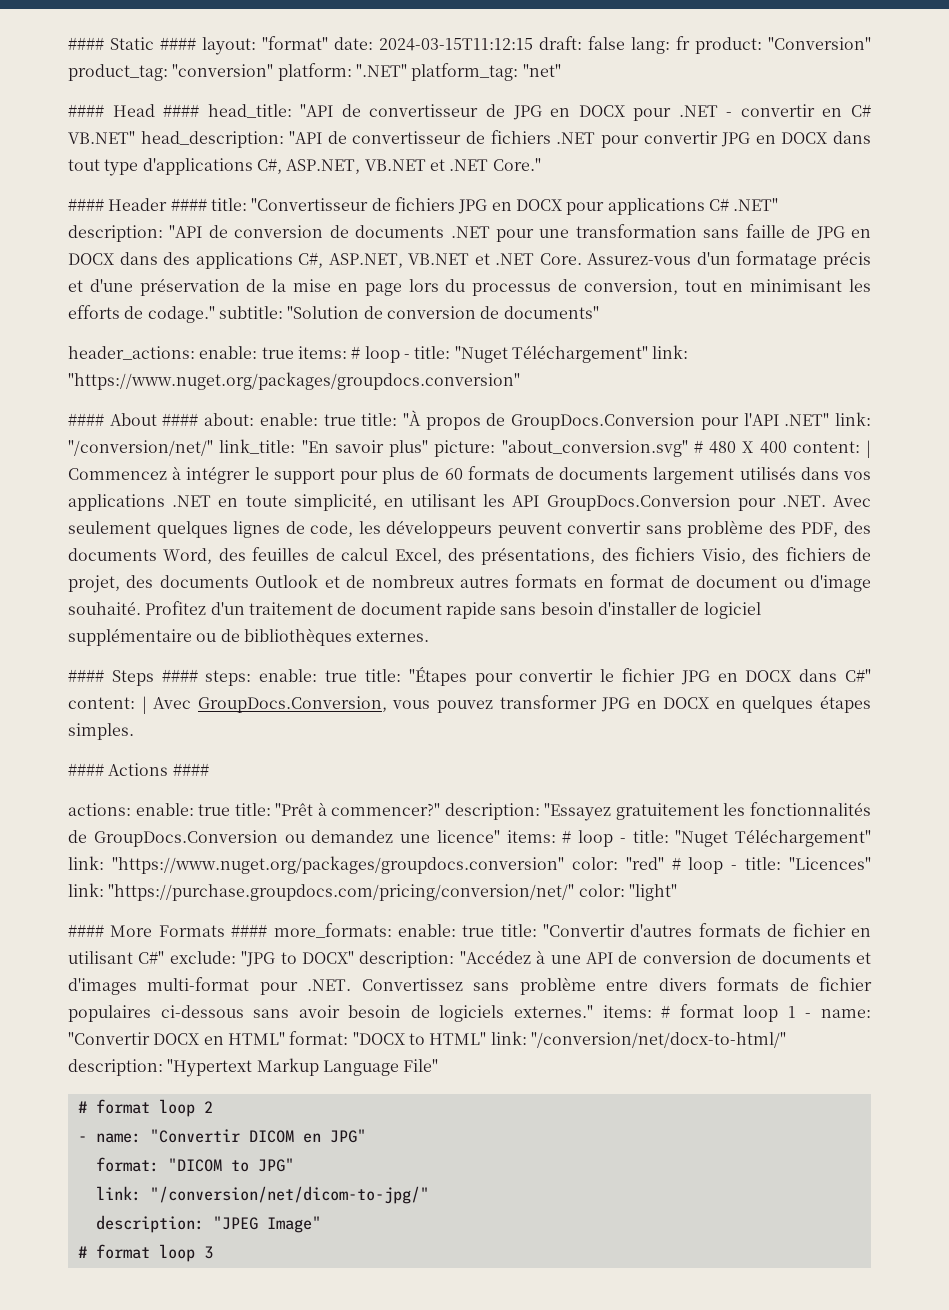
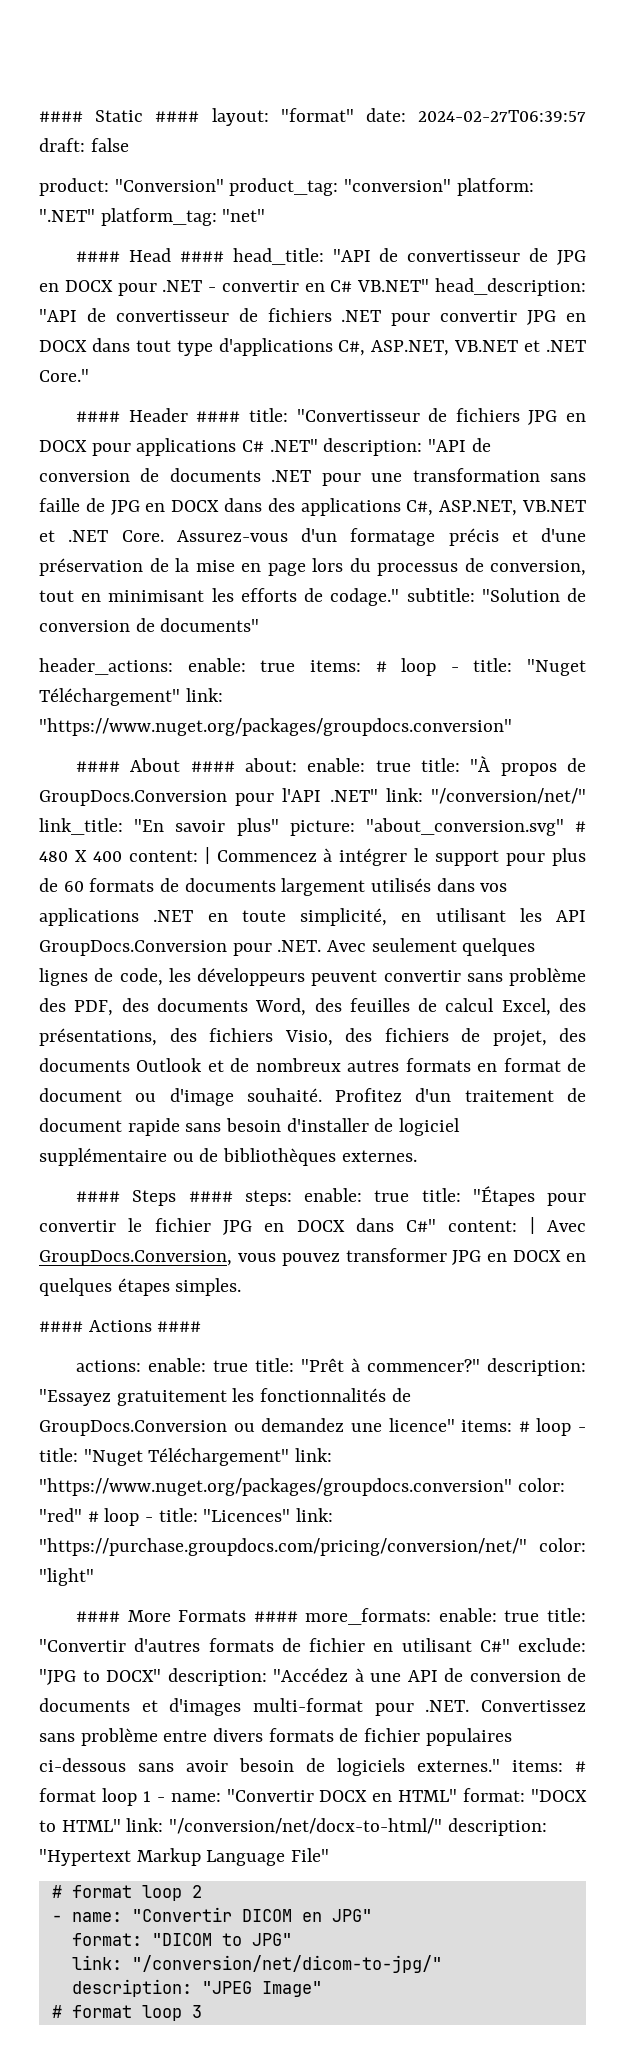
- #### Static #### layout: "format" date: 2024-03-15T11:12:15 draft: false lang: fr product: "Conversion" product_tag: "conversion" platform: ".NET" platform_tag: "net"
+ #### Static #### layout: "format" date: 2024-02-27T06:39:57 draft: false
+ product: "Conversion" product_tag: "conversion" platform: ".NET" platform_tag: "net"

